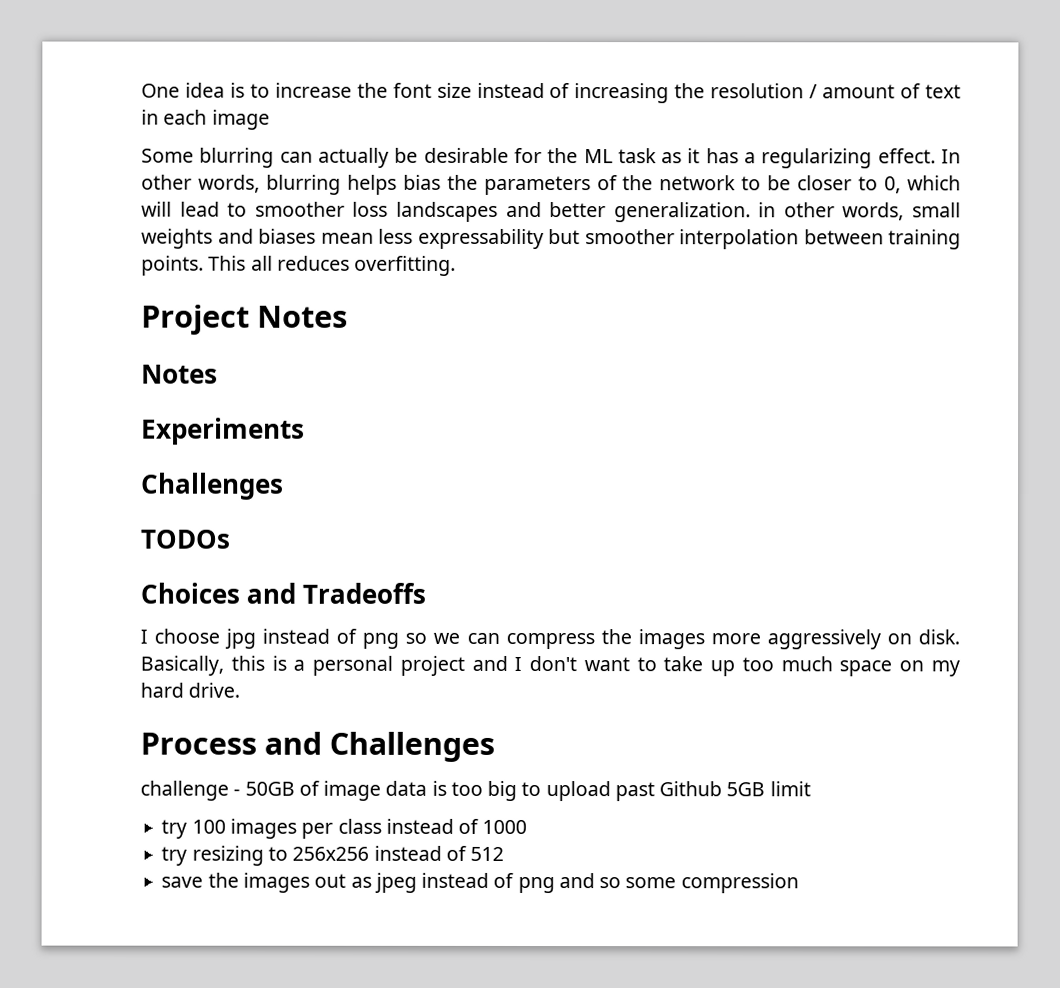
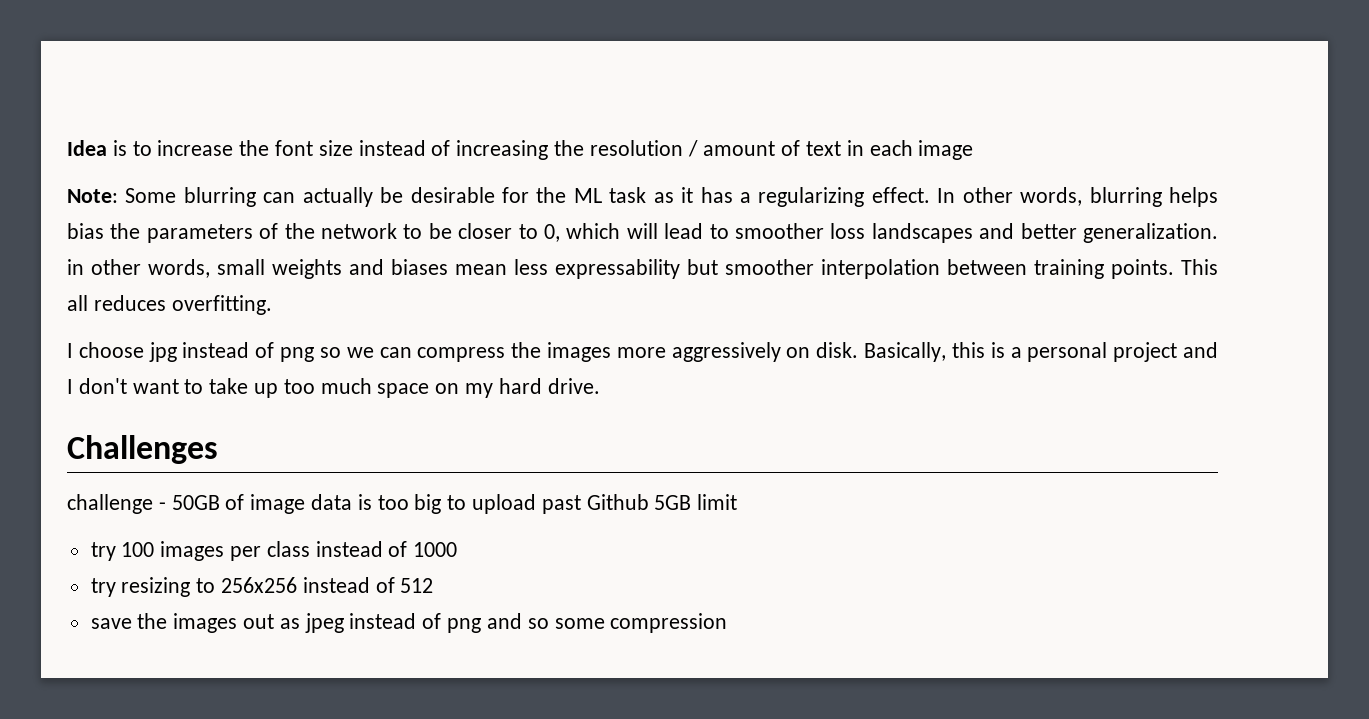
- One idea is to increase the font size instead of increasing the resolution / amount of text in each image
+ Idea is to increase the font size instead of increasing the resolution / amount of text in each image
- Some blurring can actually be desirable for the ML task as it has a regularizing effect.
+ Note: Some blurring can actually be desirable for the ML task as it has a regularizing effect.
- Project Notes
- Notes
- Experiments
- Challenges
- TODOs
- Choices and Tradeoffs
- Process and Challenges
+ Challenges

